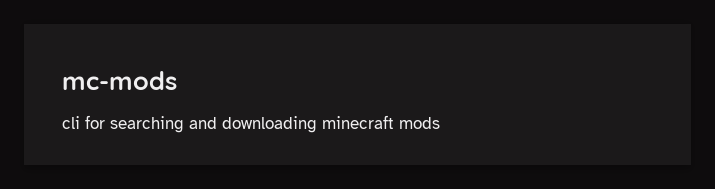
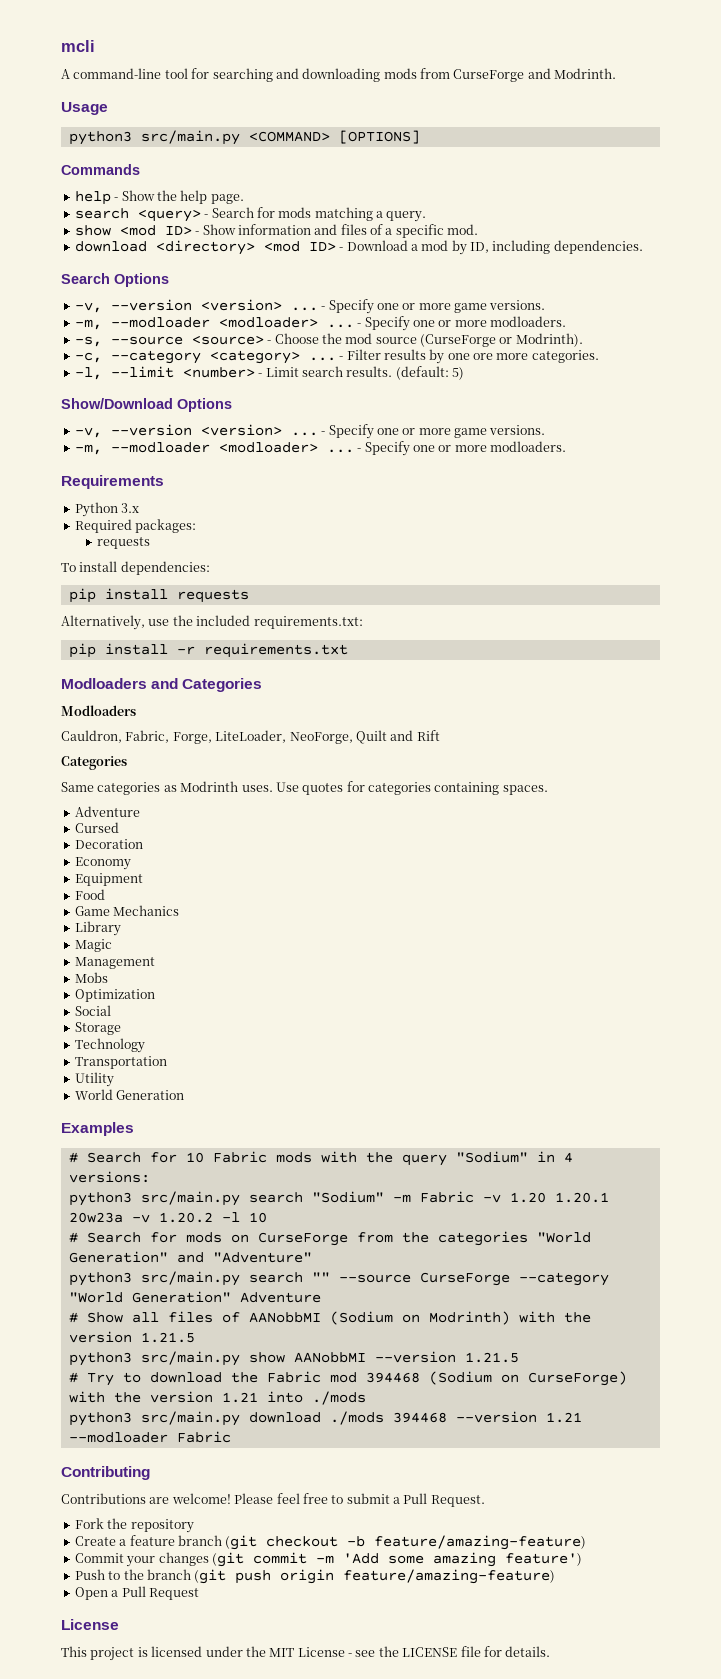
- mc-mods
- cli for searching and downloading minecraft mods
+ mcli
+ A command-line tool for searching and downloading mods from CurseForge and Modrinth.
+ Usage
+ python3 src/main.py <COMMAND> [OPTIONS]
+ Commands
+ help - Show the help page.
+ search <query> - Search for mods matching a query.
+ show <mod ID> - Show information and files of a specific mod.
+ download <directory> <mod ID> - Download a mod by ID, including dependencies.
+ Search Options
+ -v, --version <version> ... - Specify one or more game versions.
+ -m, --modloader <modloader> ... - Specify one or more modloaders.
+ -s, --source <source> - Choose the mod source (CurseForge or Modrinth).
+ -c, --category <category> ... - Filter results by one ore more categories.
+ -l, --limit <number> - Limit search results. (default: 5)
+ Show/Download Options
+ -v, --version <version> ... - Specify one or more game versions.
+ -m, --modloader <modloader> ... - Specify one or more modloaders.
+ Requirements
+ Python 3.x
+ Required packages:
+ requests
+ To install dependencies:
+ pip install requests
+ Alternatively, use the included requirements.txt:
+ pip install -r requirements.txt
+ Modloaders and Categories
+ Modloaders
+ Cauldron, Fabric, Forge, LiteLoader, NeoForge, Quilt and Rift
+ Categories
+ Same categories as Modrinth uses. Use quotes for categories containing spaces.
+ Adventure
+ Cursed
+ Decoration
+ Economy
+ Equipment
+ Food
+ Game Mechanics
+ Library
+ Magic
+ Management
+ Mobs
+ Optimization
+ Social
+ Storage
+ Technology
+ Transportation
+ Utility
+ World Generation
+ Examples
+ # Search for 10 Fabric mods with the query "Sodium" in 4 versions:
+ python3 src/main.py search "Sodium" -m Fabric -v 1.20 1.20.1 20w23a -v 1.20.2 -l 10
+ # Search for mods on CurseForge from the categories "World Generation" and "Adventure"
+ python3 src/main.py search "" --source CurseForge --category "World Generation" Adventure
+ # Show all files of AANobbMI (Sodium on Modrinth) with the version 1.21.5
+ python3 src/main.py show AANobbMI --version 1.21.5
+ # Try to download the Fabric mod 394468 (Sodium on CurseForge) with the version 1.21 into ./mods
+ python3 src/main.py download ./mods 394468 --version 1.21 --modloader Fabric
+ Contributing
+ Contributions are welcome! Please feel free to submit a Pull Request.
+ Fork the repository
+ Create a feature branch (git checkout -b feature/amazing-feature)
+ Commit your changes (git commit -m 'Add some amazing feature')
+ Push to the branch (git push origin feature/amazing-feature)
+ Open a Pull Request
+ License
+ This project is licensed under the MIT License - see the LICENSE file for details.

